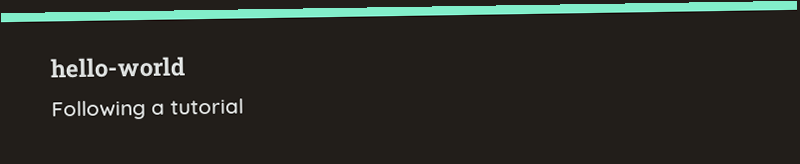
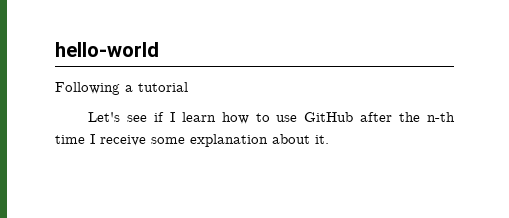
+ Let's see if I learn how to use GitHub after the n-th time I receive some explanation about it.

